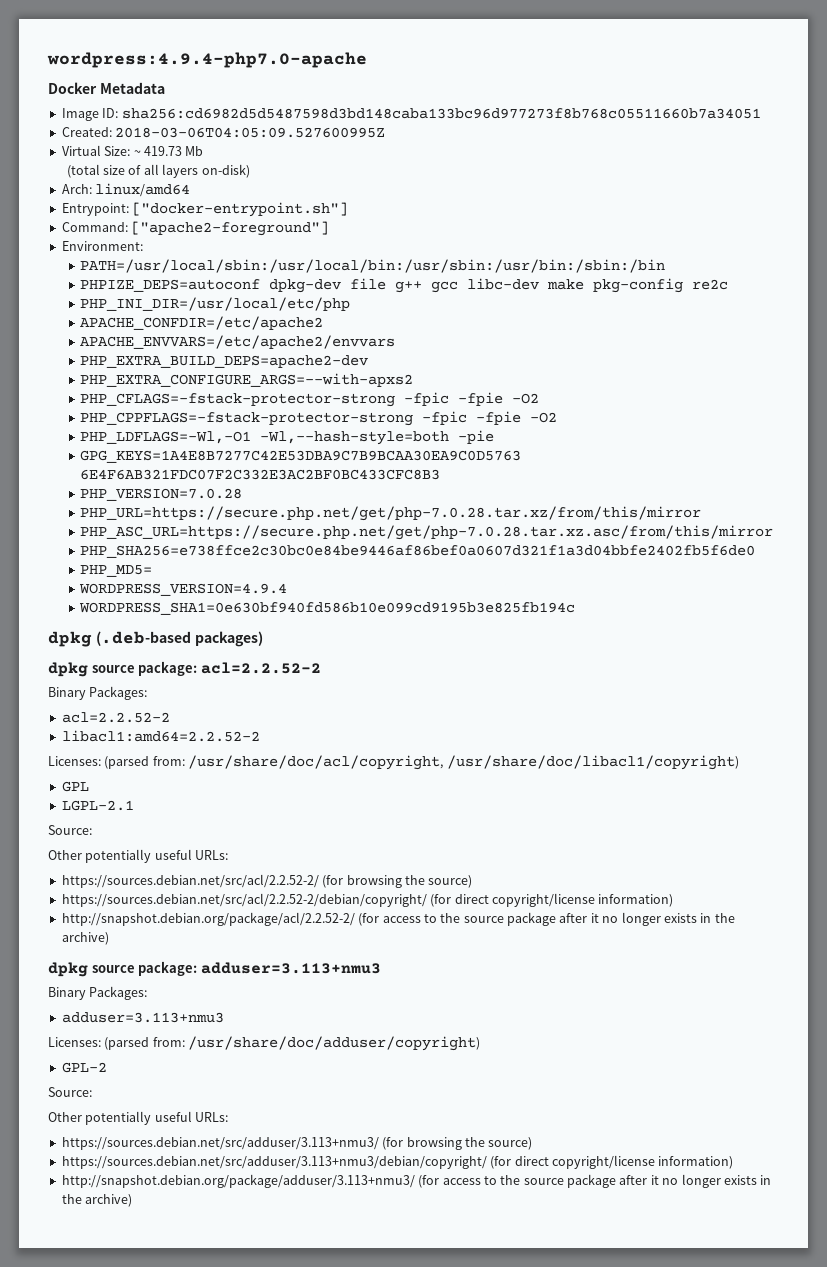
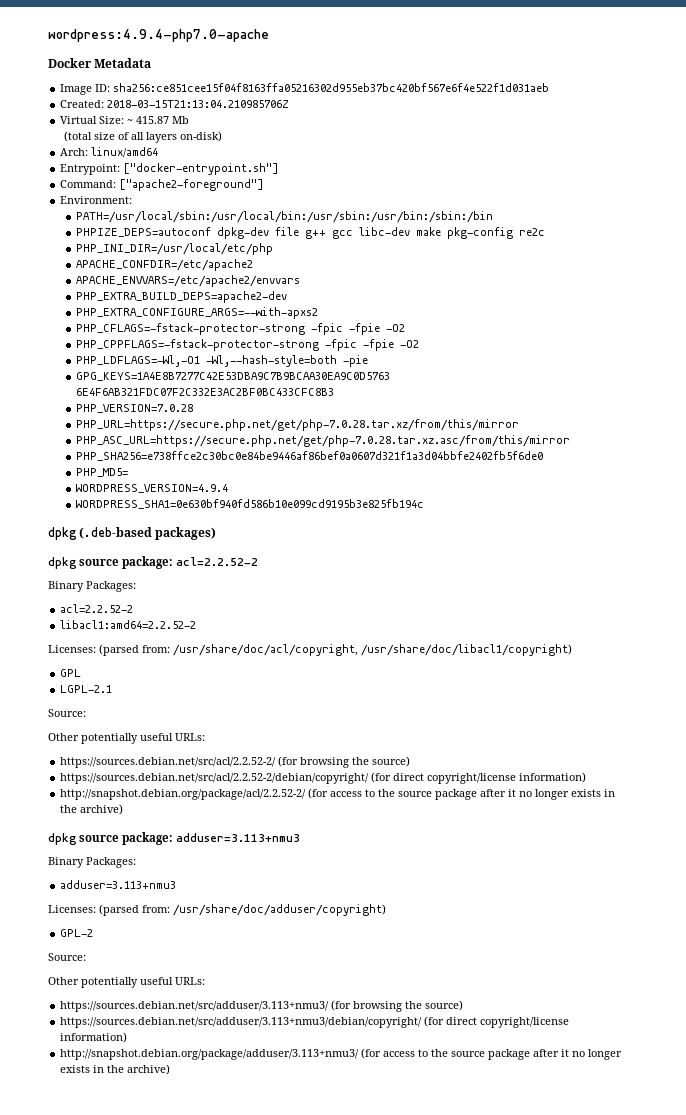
- Image ID: sha256:cd6982d5d5487598d3bd148caba133bc96d977273f8b768c05511660b7a34051
+ Image ID: sha256:ce851cee15f04f8163ffa05216302d955eb37bc420bf567e6f4e522f1d031aeb
- Created: 2018-03-06T04:05:09.527600995Z
+ Created: 2018-03-15T21:13:04.210985706Z
- Virtual Size: ~ 419.73 Mb
+ Virtual Size: ~ 415.87 Mb

